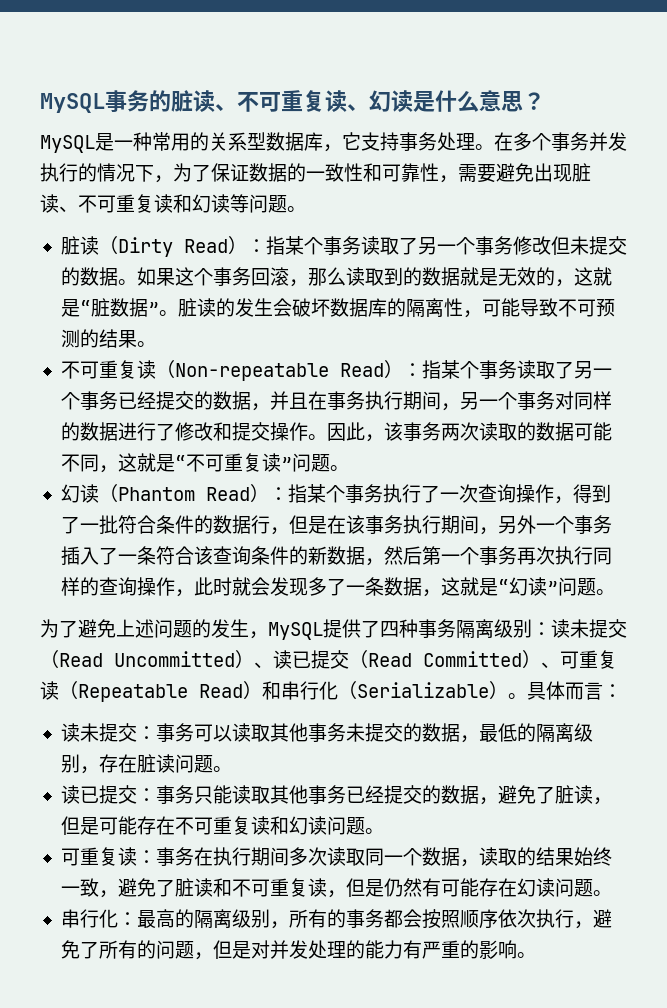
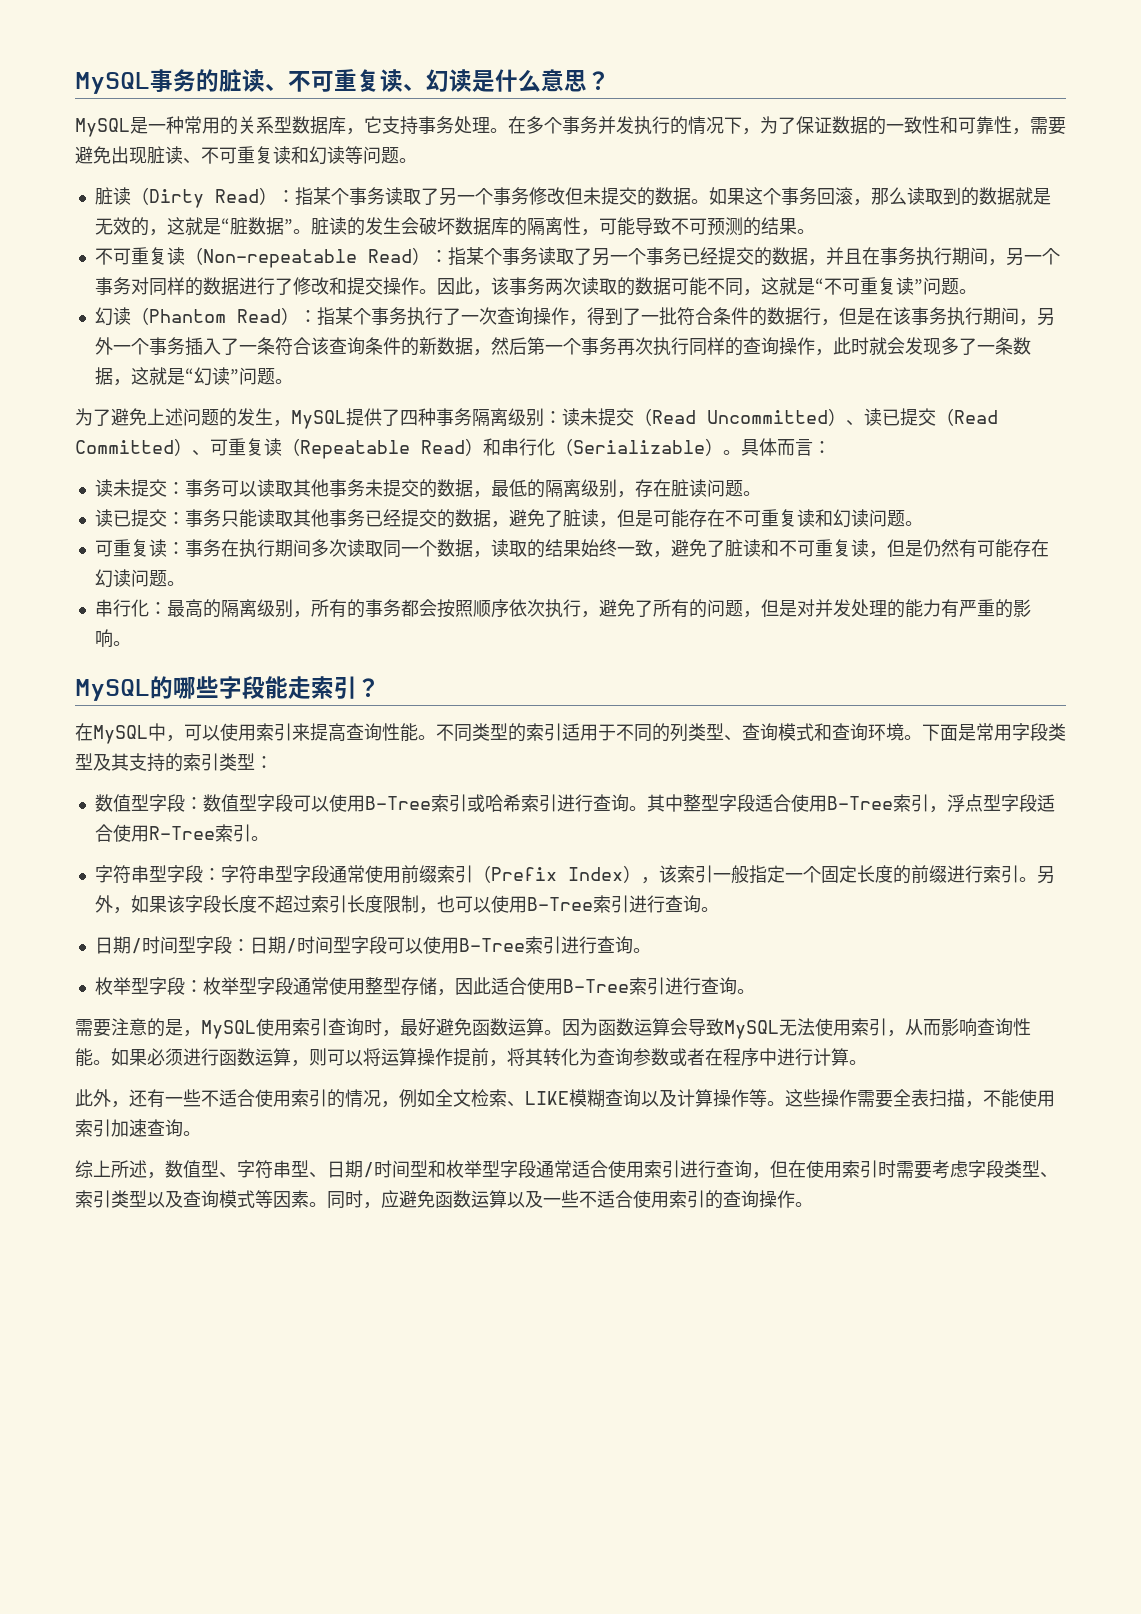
+ MySQL的哪些字段能走索引？
+ 在MySQL中，可以使用索引来提高查询性能。不同类型的索引适用于不同的列类型、查询模式和查询环境。下面是常用字段类型及其支持的索引类型：
+ 数值型字段：数值型字段可以使用B-Tree索引或哈希索引进行查询。其中整型字段适合使用B-Tree索引，浮点型字段适合使用R-Tree索引。
+ 字符串型字段：字符串型字段通常使用前缀索引（Prefix Index），该索引一般指定一个固定长度的前缀进行索引。另外，如果该字段长度不超过索引长度限制，也可以使用B-Tree索引进行查询。
+ 日期/时间型字段：日期/时间型字段可以使用B-Tree索引进行查询。
+ 枚举型字段：枚举型字段通常使用整型存储，因此适合使用B-Tree索引进行查询。
+ 需要注意的是，MySQL使用索引查询时，最好避免函数运算。因为函数运算会导致MySQL无法使用索引，从而影响查询性能。如果必须进行函数运算，则可以将运算操作提前，将其转化为查询参数或者在程序中进行计算。
+ 此外，还有一些不适合使用索引的情况，例如全文检索、LIKE模糊查询以及计算操作等。这些操作需要全表扫描，不能使用索引加速查询。
+ 综上所述，数值型、字符串型、日期/时间型和枚举型字段通常适合使用索引进行查询，但在使用索引时需要考虑字段类型、索引类型以及查询模式等因素。同时，应避免函数运算以及一些不适合使用索引的查询操作。

